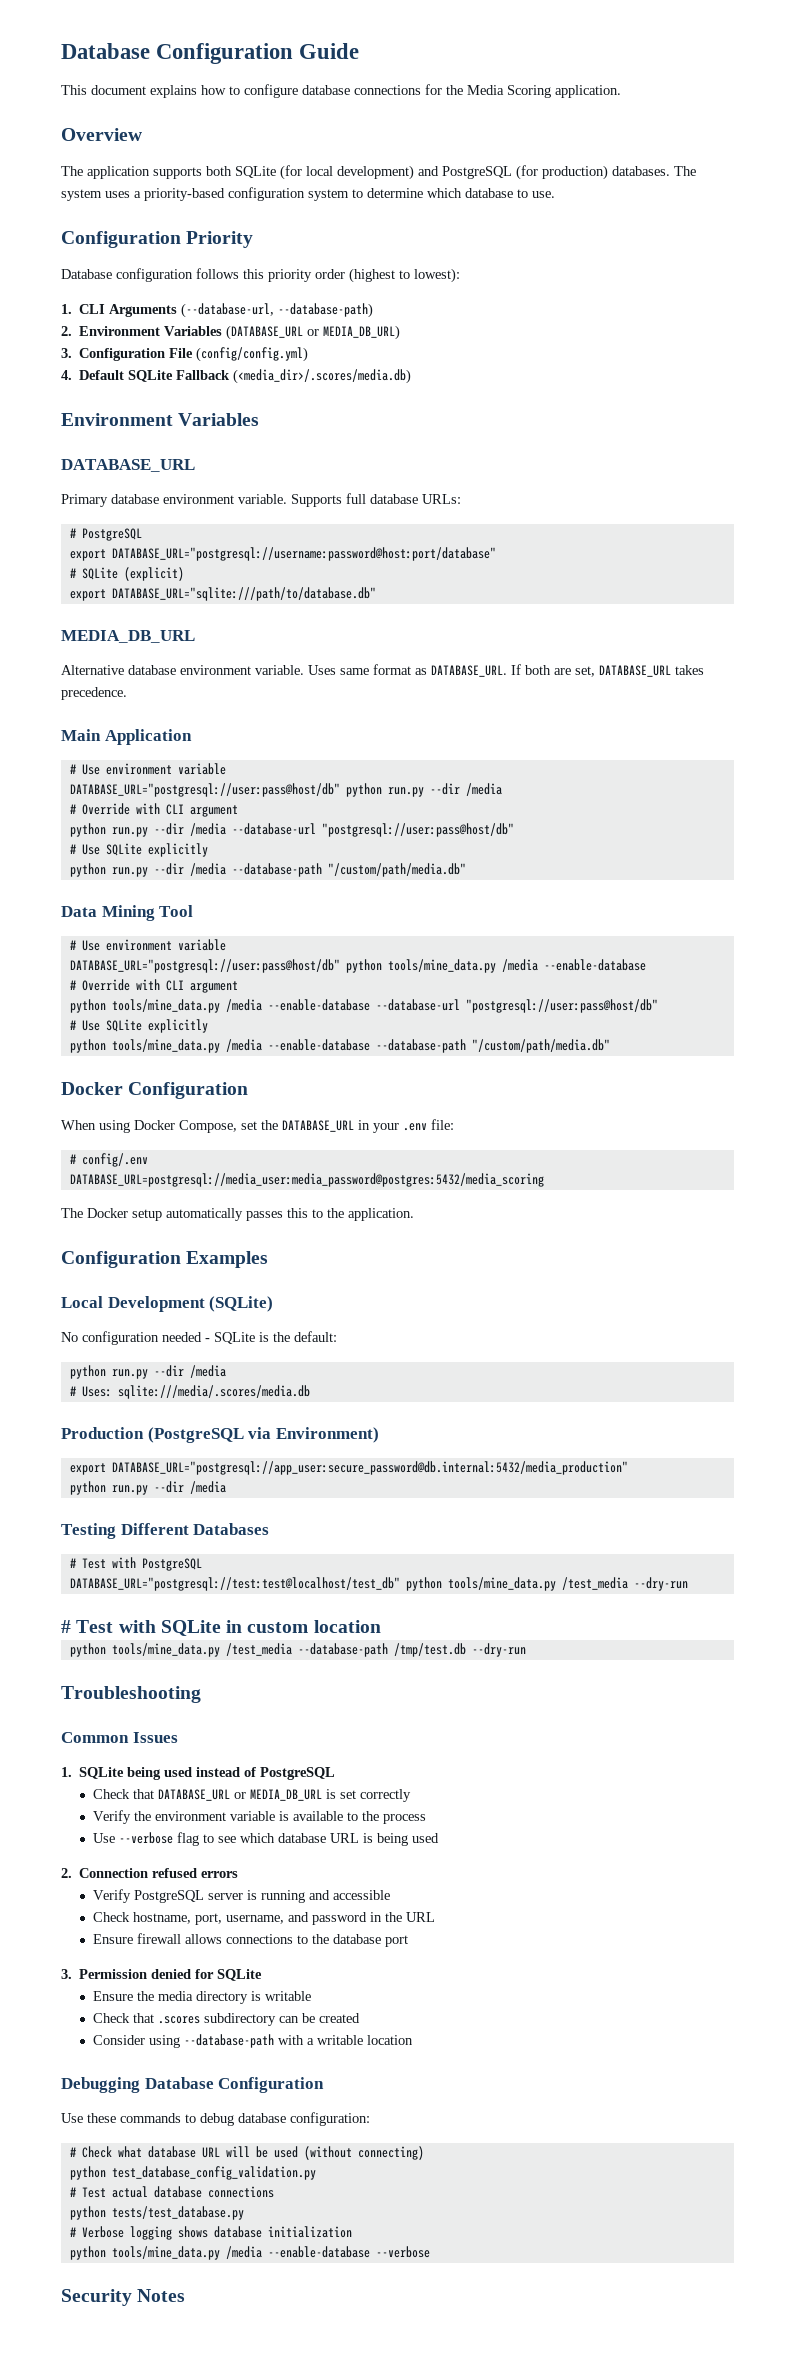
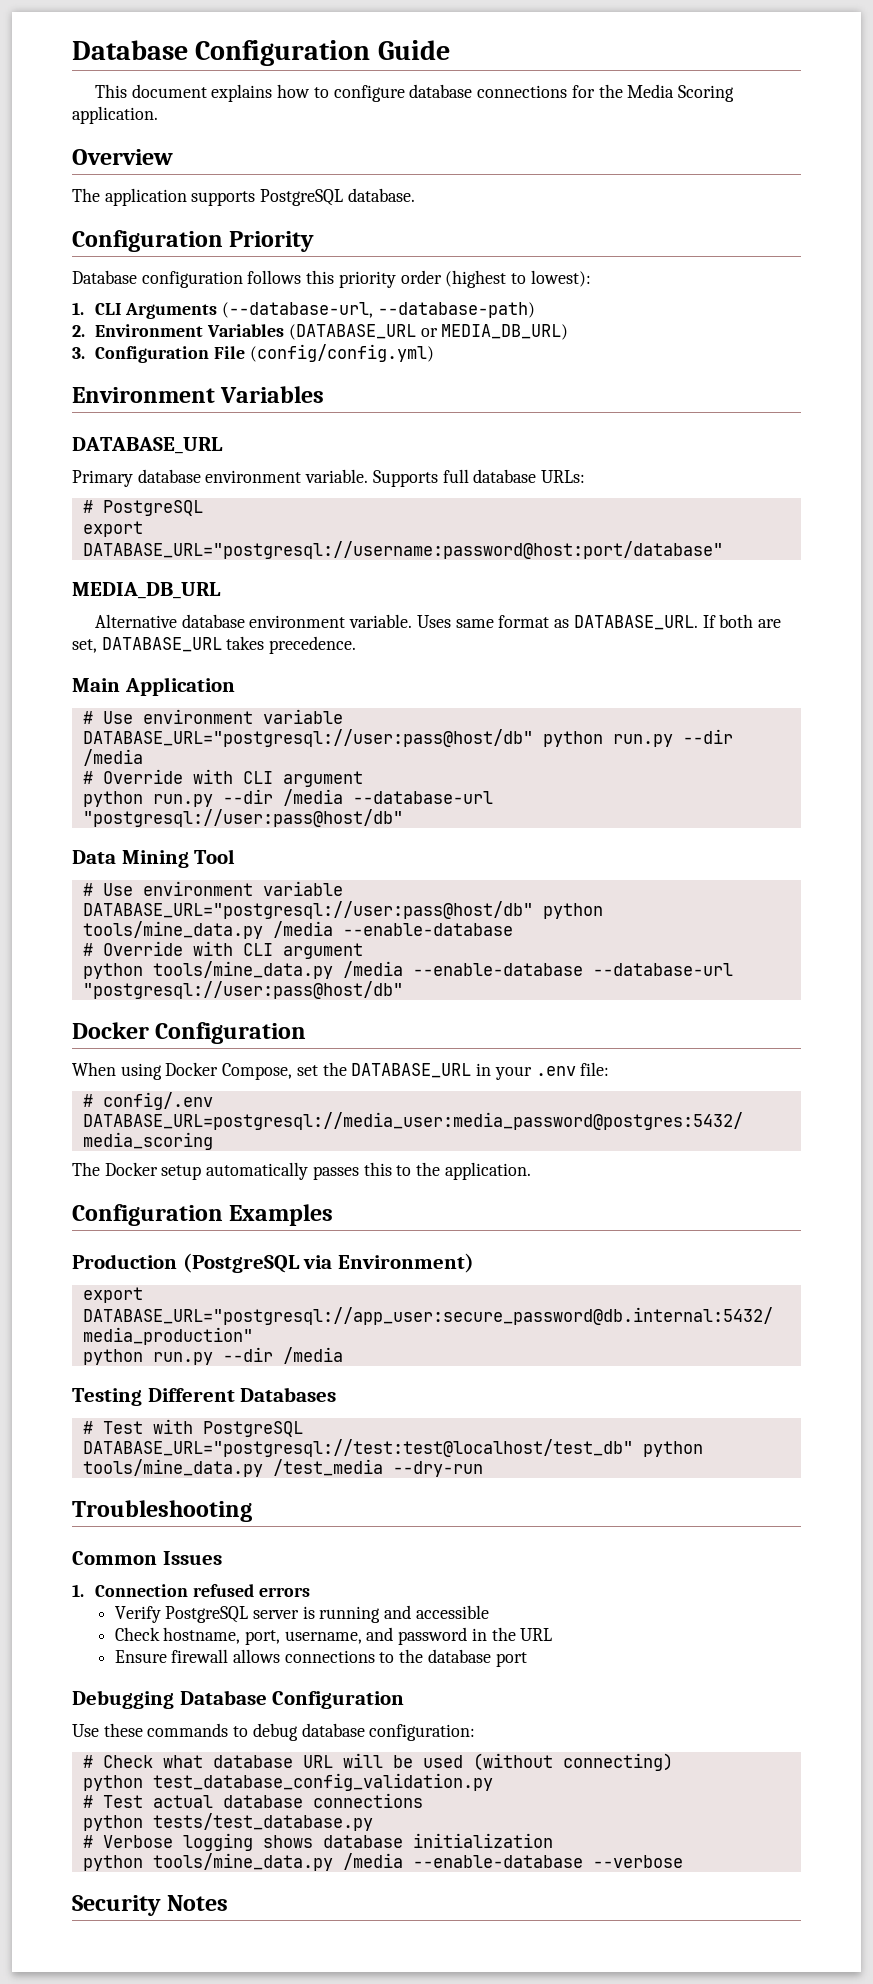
- The application supports both SQLite (for local development) and PostgreSQL (for production) databases. The system uses a priority-based configuration system to determine which database to use.
+ The application supports PostgreSQL database.
- 4. Default SQLite Fallback (<media_dir>/.scores/media.db)
- # SQLite (explicit)
- export DATABASE_URL="sqlite:///path/to/database.db"
  python run.py --dir /media --database-url "postgresql://user:pass@host/db"
- # Use SQLite explicitly
- python run.py --dir /media --database-path "/custom/path/media.db"
  python tools/mine_data.py /media --enable-database --database-url "postgresql://user:pass@host/db"
- # Use SQLite explicitly
- python tools/mine_data.py /media --enable-database --database-path "/custom/path/media.db"
- Local Development (SQLite)
- No configuration needed - SQLite is the default:
- python run.py --dir /media
- # Uses: sqlite:///media/.scores/media.db
- # Test with SQLite in custom location
- python tools/mine_data.py /test_media --database-path /tmp/test.db --dry-run
  Troubleshooting
  Common Issues
- 1. SQLite being used instead of PostgreSQL
- Check that DATABASE_URL or MEDIA_DB_URL is set correctly
- Verify the environment variable is available to the process
- Use --verbose flag to see which database URL is being used
- 2. Connection refused errors
+ 1. Connection refused errors
- 3. Permission denied for SQLite
- Ensure the media directory is writable
- Check that .scores subdirectory can be created
- Consider using --database-path with a writable location

